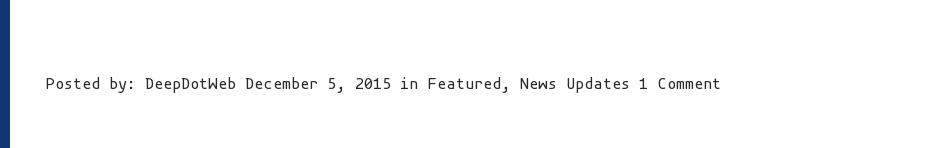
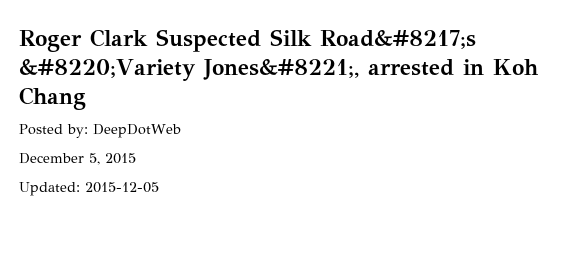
+ Roger Clark Suspected Silk Road&#8217;s &#8220;Variety Jones&#8221;, arrested in Koh Chang
- Posted by: DeepDotWeb December 5, 2015 in Featured, News Updates 1 Comment
+ Posted by: DeepDotWeb
+ December 5, 2015
+ Updated: 2015-12-05

